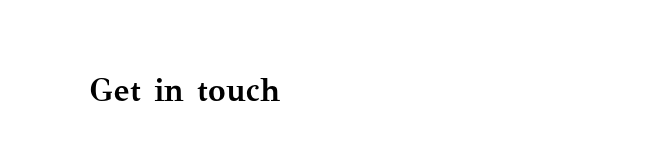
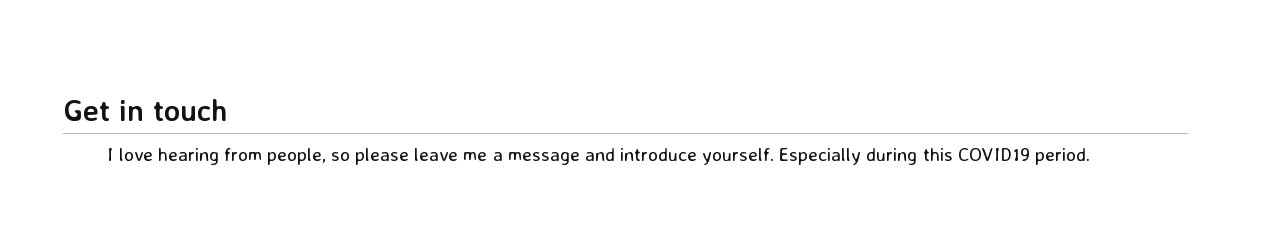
+ I love hearing from people, so please leave me a message and introduce yourself. Especially during this COVID19 period.

